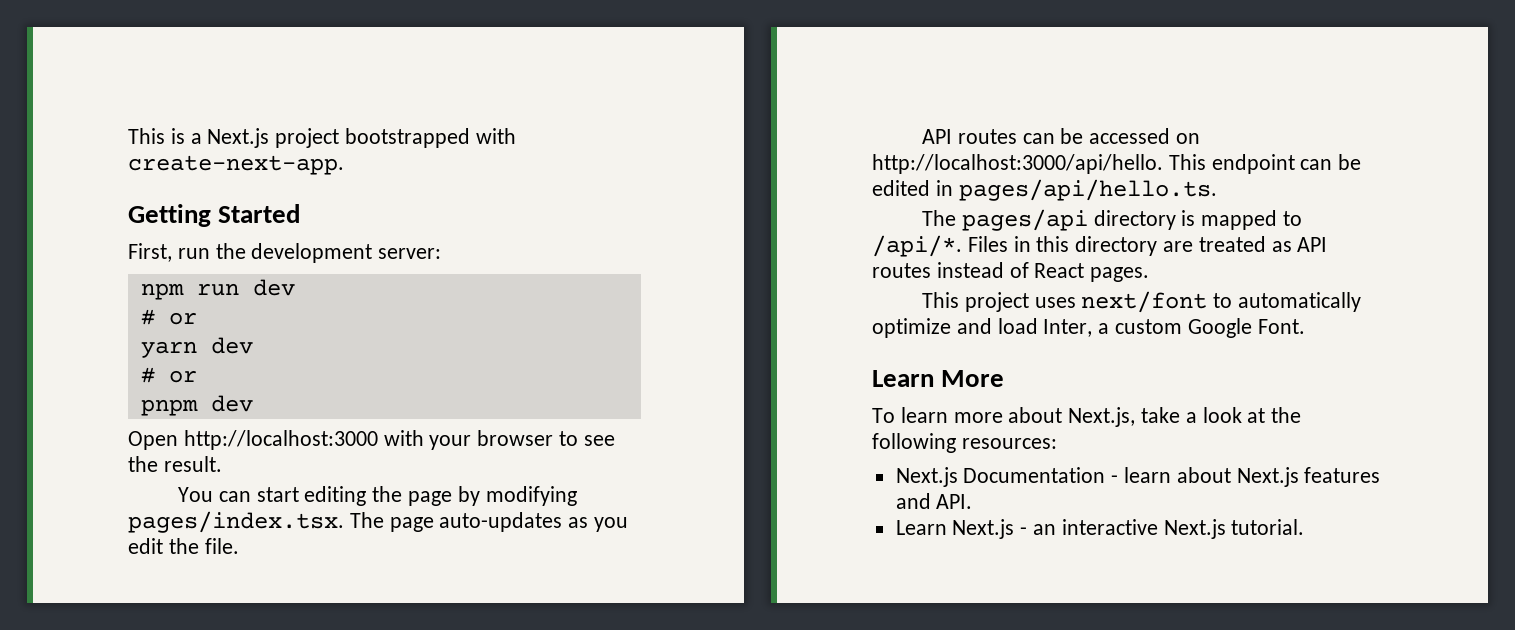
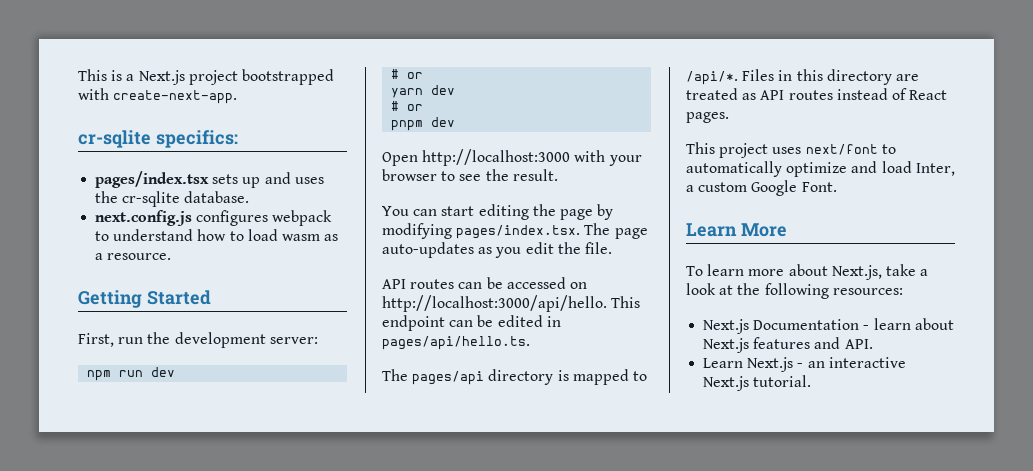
+ cr-sqlite specifics:
+ pages/index.tsx sets up and uses the cr-sqlite database.
+ next.config.js configures webpack to understand how to load wasm as a resource.

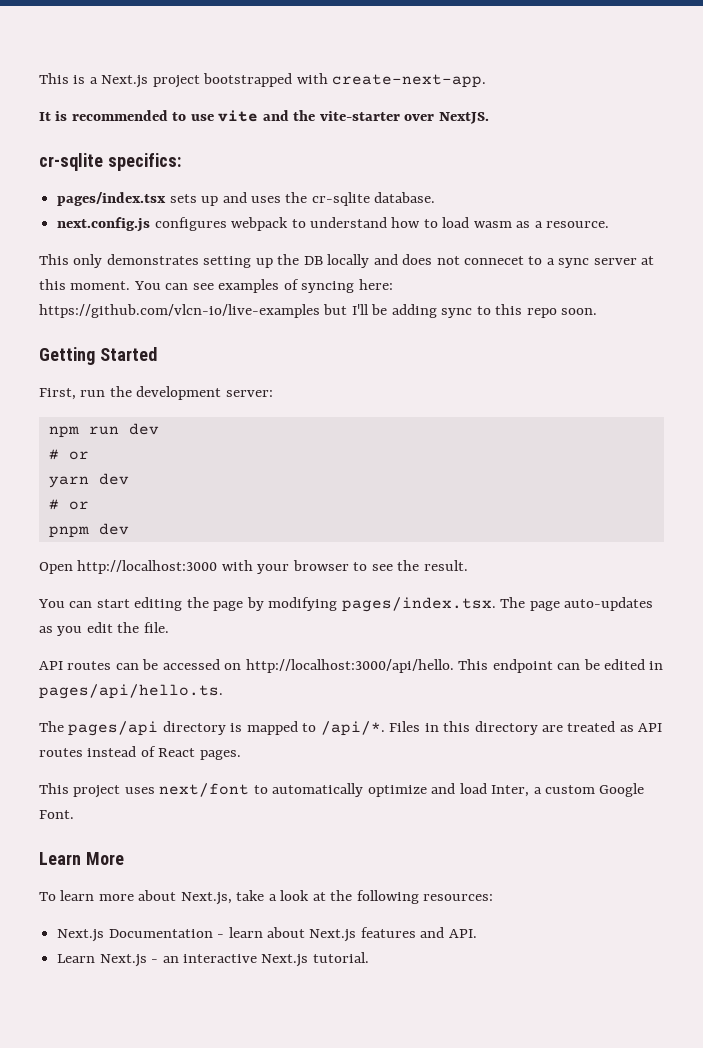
+ It is recommended to use vite and the vite-starter over NextJS.
+ This only demonstrates setting up the DB locally and does not connecet to a sync server at this moment. You can see examples of syncing here: https://github.com/vlcn-io/live-examples but I'll be adding sync to this repo soon.

